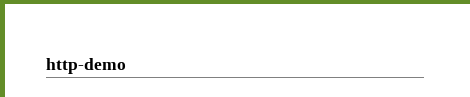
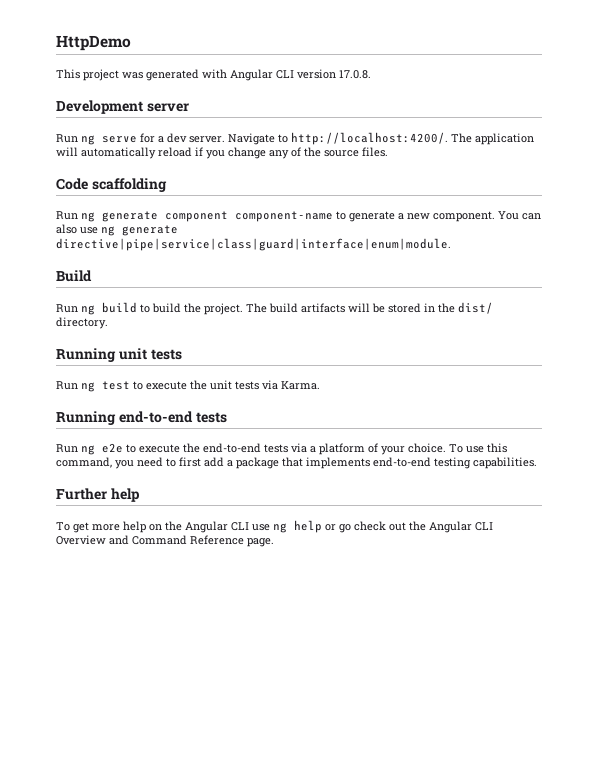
- http-demo
+ HttpDemo
+ This project was generated with Angular CLI version 17.0.8.
+ Development server
+ Run ng serve for a dev server. Navigate to http://localhost:4200/. The application will automatically reload if you change any of the source files.
+ Code scaffolding
+ Run ng generate component component-name to generate a new component. You can also use ng generate directive|pipe|service|class|guard|interface|enum|module.
+ Build
+ Run ng build to build the project. The build artifacts will be stored in the dist/ directory.
+ Running unit tests
+ Run ng test to execute the unit tests via Karma.
+ Running end-to-end tests
+ Run ng e2e to execute the end-to-end tests via a platform of your choice. To use this command, you need to first add a package that implements end-to-end testing capabilities.
+ Further help
+ To get more help on the Angular CLI use ng help or go check out the Angular CLI Overview and Command Reference page.

